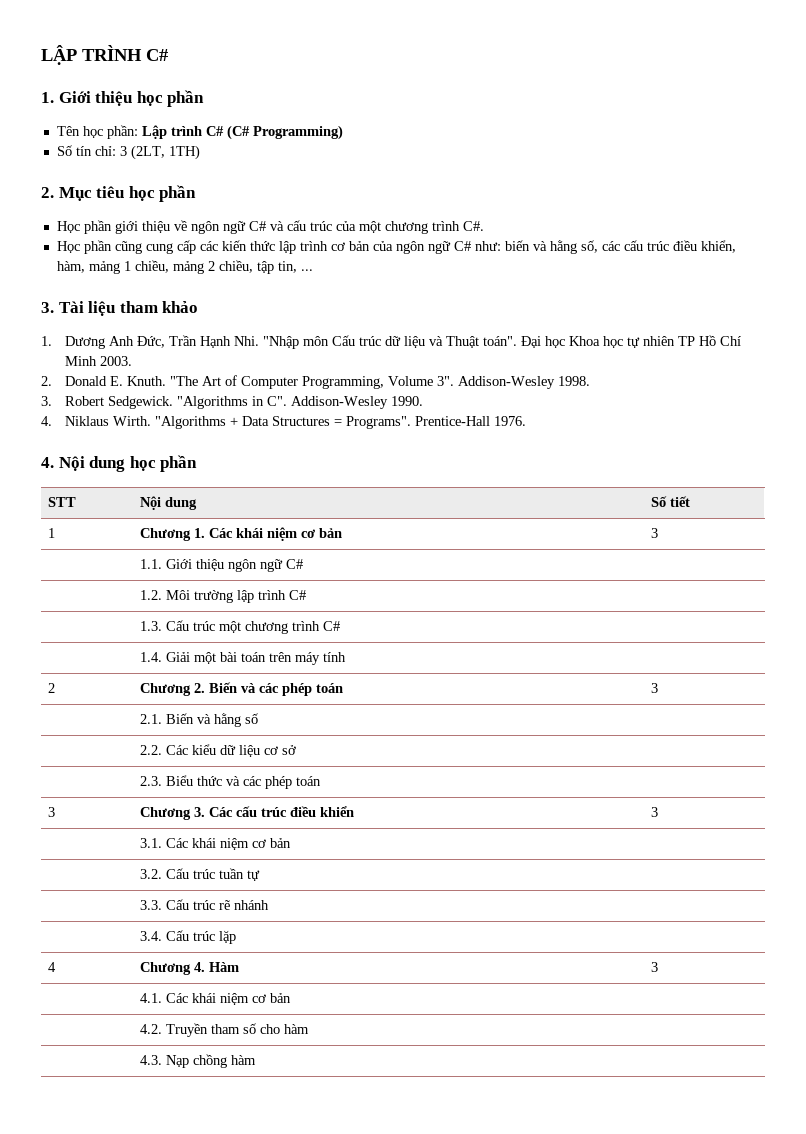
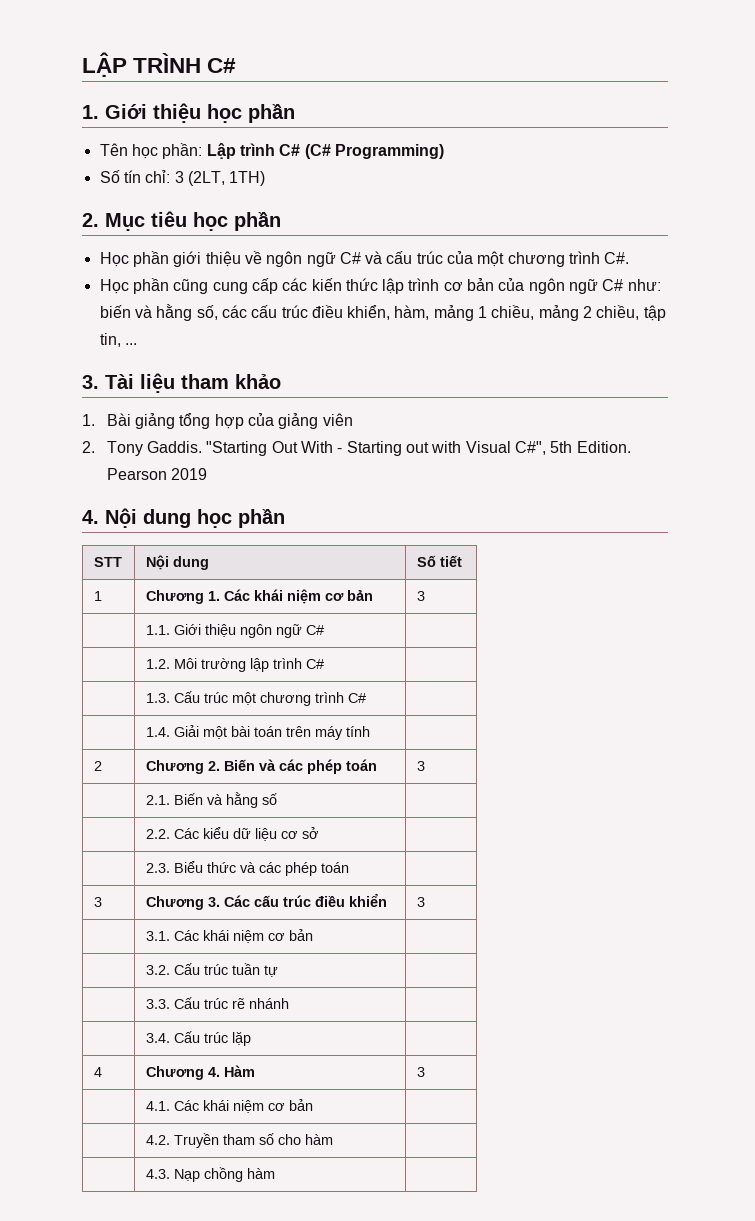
- 1. Dương Anh Đức, Trần Hạnh Nhi. "Nhập môn Cấu trúc dữ liệu và Thuật toán". Đại học Khoa học tự nhiên TP Hồ Chí Minh 2003.
- 2. Donald E. Knuth. "The Art of Computer Programming, Volume 3". Addison-Wesley 1998.
- 3. Robert Sedgewick. "Algorithms in C". Addison-Wesley 1990.
- 4. Niklaus Wirth. "Algorithms + Data Structures = Programs". Prentice-Hall 1976.
+ 1. Bài giảng tổng hợp của giảng viên
+ 2. Tony Gaddis. "Starting Out With - Starting out with Visual C#", 5th Edition. Pearson 2019

